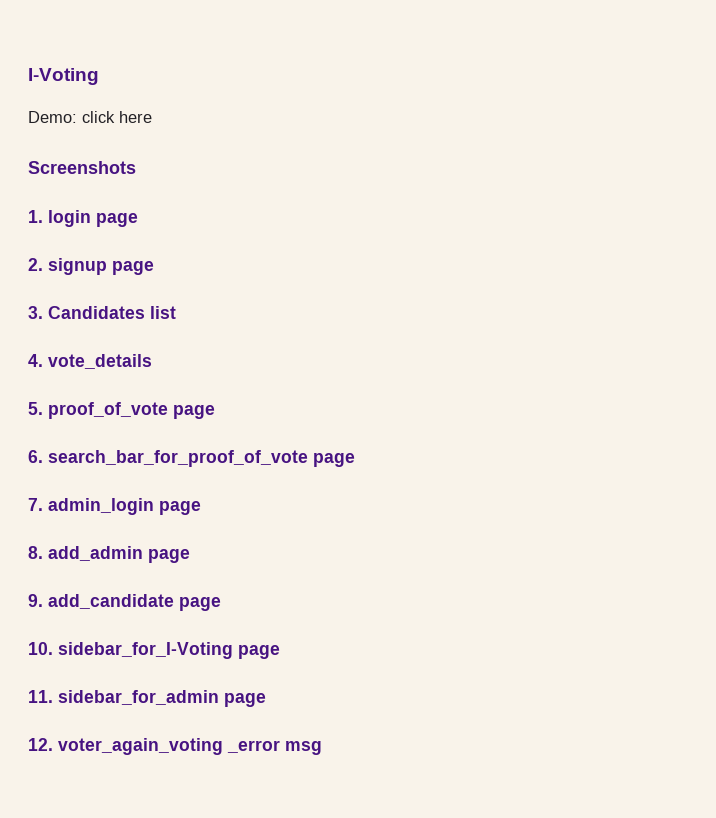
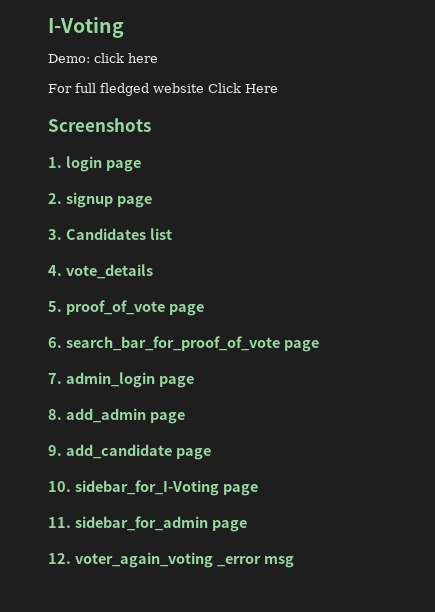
+ For full fledged website Click Here

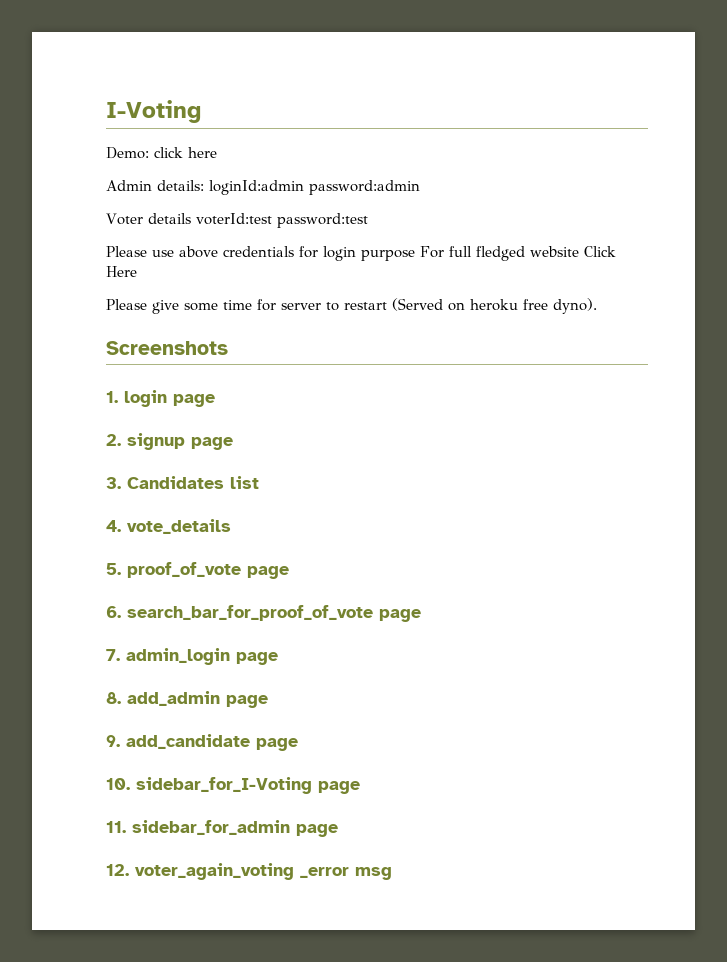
- For full fledged website Click Here
+ Admin details: loginId:admin password:admin
+ Voter details voterId:test password:test
+ Please use above credentials for login purpose For full fledged website Click Here
+ Please give some time for server to restart (Served on heroku free dyno).

